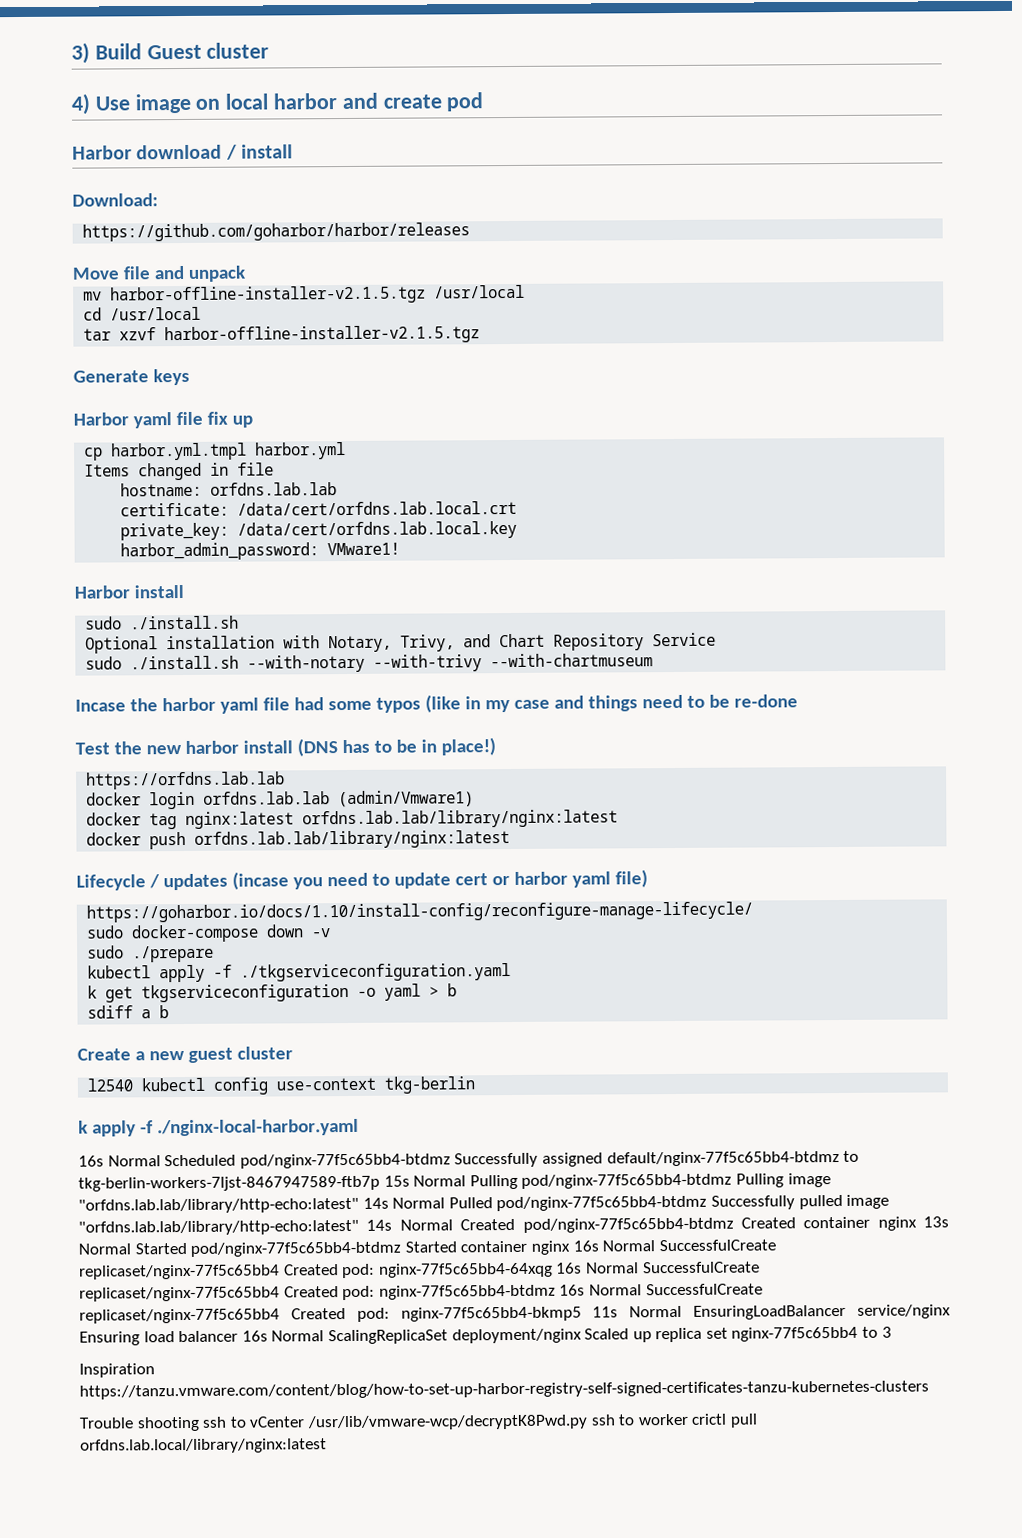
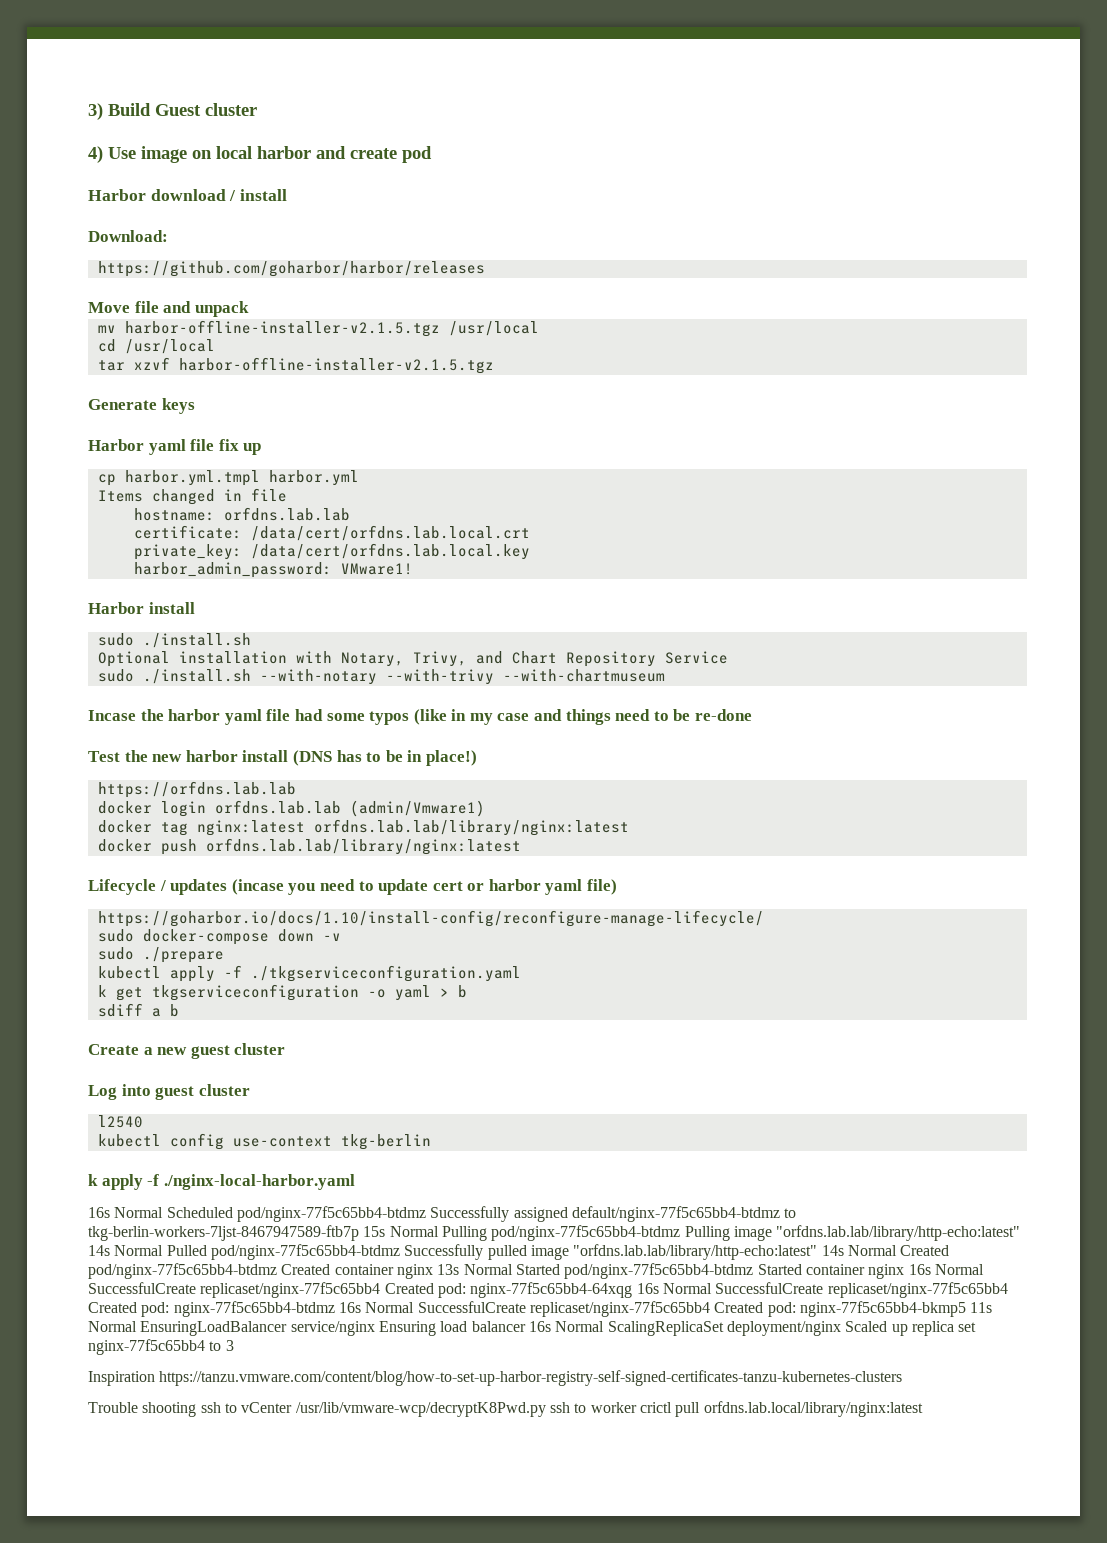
+ Log into guest cluster
- l2540 kubectl config use-context tkg-berlin
+ l2540
+ kubectl config use-context tkg-berlin

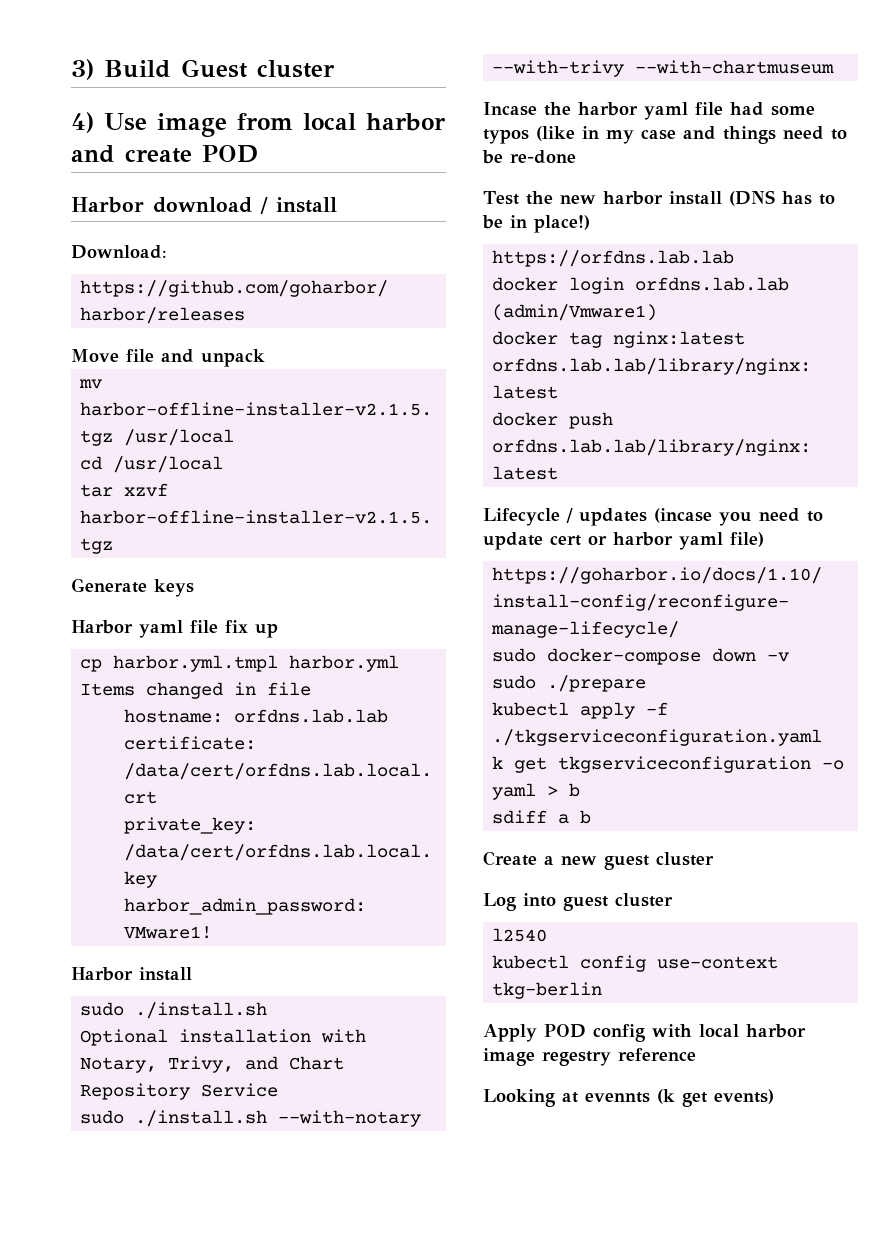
- 4) Use image on local harbor and create pod
+ 4) Use image from local harbor and create POD
- k apply -f ./nginx-local-harbor.yaml
- 16s Normal Scheduled pod/nginx-77f5c65bb4-btdmz Successfully assigned default/nginx-77f5c65bb4-btdmz to tkg-berlin-workers-7ljst-8467947589-ftb7p 15s Normal Pulling pod/nginx-77f5c65bb4-btdmz Pulling image "orfdns.lab.lab/library/http-echo:latest" 14s Normal Pulled pod/nginx-77f5c65bb4-btdmz Successfully pulled image "orfdns.lab.lab/library/http-echo:latest" 14s Normal Created pod/nginx-77f5c65bb4-btdmz Created container nginx 13s Normal Started pod/nginx-77f5c65bb4-btdmz Started container nginx 16s Normal SuccessfulCreate replicaset/nginx-77f5c65bb4 Created pod: nginx-77f5c65bb4-64xqg 16s Normal SuccessfulCreate replicaset/nginx-77f5c65bb4 Created pod: nginx-77f5c65bb4-btdmz 16s Normal SuccessfulCreate replicaset/nginx-77f5c65bb4 Created pod: nginx-77f5c65bb4-bkmp5 11s Normal EnsuringLoadBalancer service/nginx Ensuring load balancer 16s Normal ScalingReplicaSet deployment/nginx Scaled up replica set nginx-77f5c65bb4 to 3
- Inspiration https://tanzu.vmware.com/content/blog/how-to-set-up-harbor-registry-self-signed-certificates-tanzu-kubernetes-clusters
- Trouble shooting ssh to vCenter /usr/lib/vmware-wcp/decryptK8Pwd.py ssh to worker crictl pull orfdns.lab.local/library/nginx:latest
+ Apply POD config with local harbor image regestry reference
+ Looking at evennts (k get events)

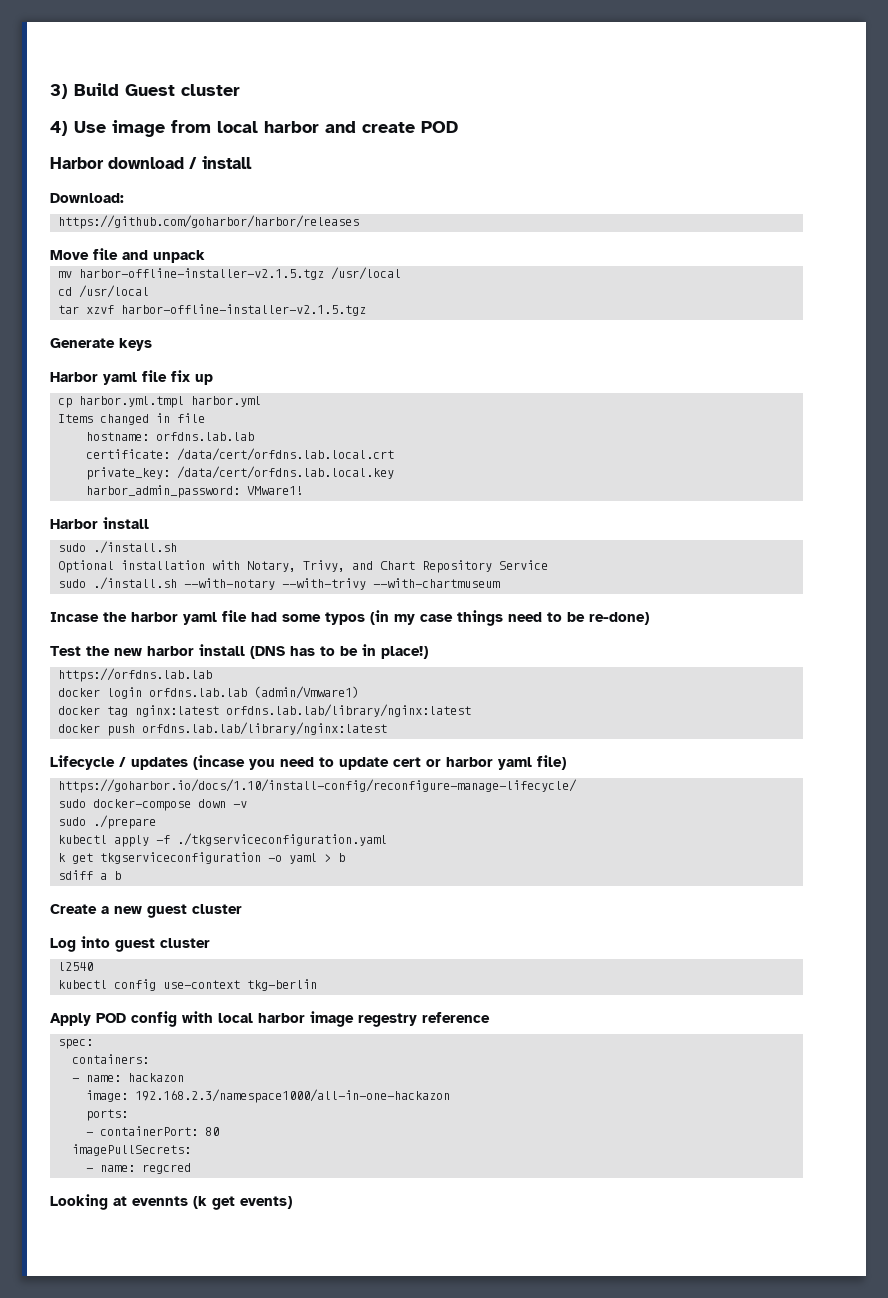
- Incase the harbor yaml file had some typos (like in my case and things need to be re-done
+ Incase the harbor yaml file had some typos (in my case things need to be re-done)
+ spec:
+ containers:
+ - name: hackazon
+ image: 192.168.2.3/namespace1000/all-in-one-hackazon
+ ports:
+ - containerPort: 80
+ imagePullSecrets:
+ - name: regcred

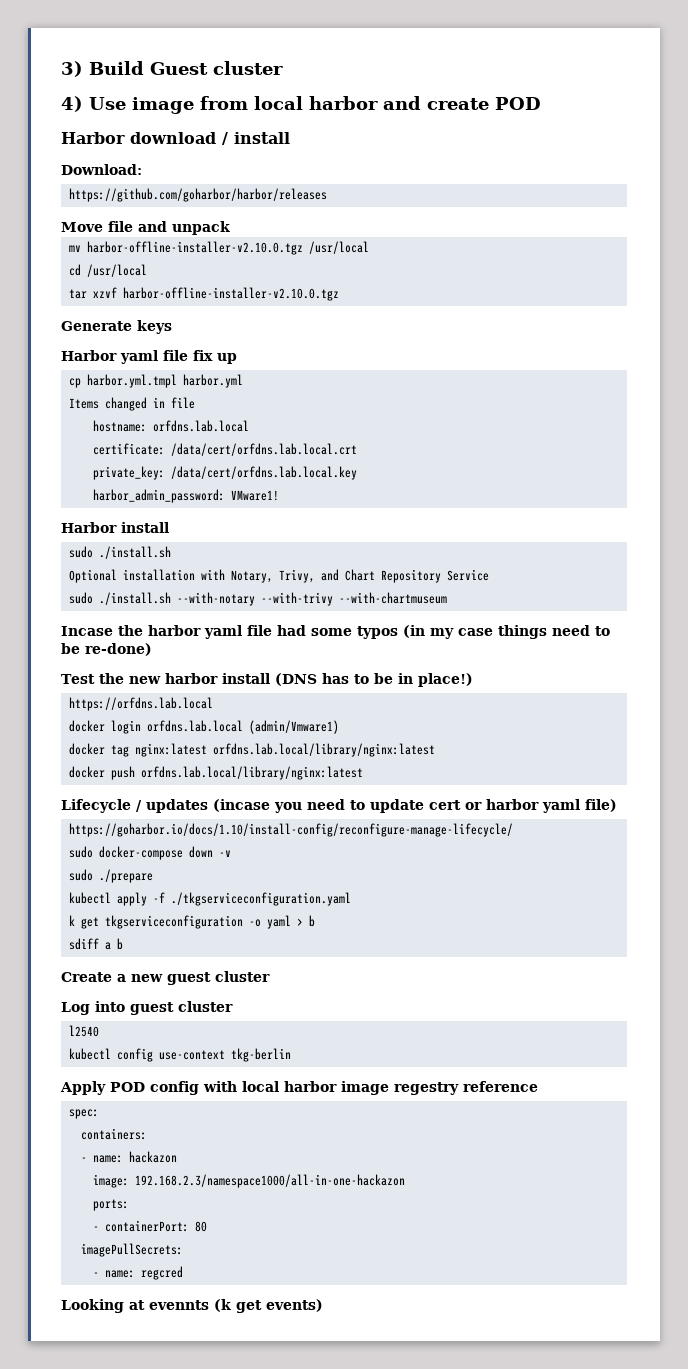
- mv harbor-offline-installer-v2.1.5.tgz /usr/local
+ mv harbor-offline-installer-v2.10.0.tgz /usr/local
- tar xzvf harbor-offline-installer-v2.1.5.tgz
+ tar xzvf harbor-offline-installer-v2.10.0.tgz
- hostname: orfdns.lab.lab
+ hostname: orfdns.lab.local
- https://orfdns.lab.lab
+ https://orfdns.lab.local
- docker login orfdns.lab.lab (admin/Vmware1)
+ docker login orfdns.lab.local (admin/Vmware1)
- docker tag nginx:latest orfdns.lab.lab/library/nginx:latest
+ docker tag nginx:latest orfdns.lab.local/library/nginx:latest
- docker push orfdns.lab.lab/library/nginx:latest
+ docker push orfdns.lab.local/library/nginx:latest

